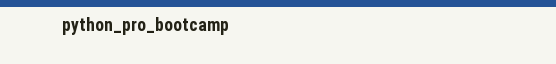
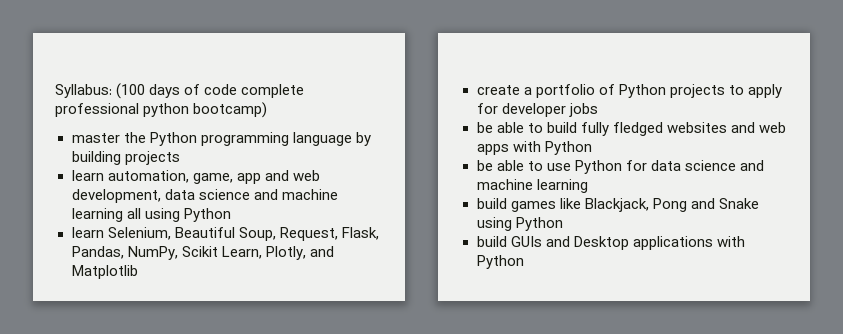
- python_pro_bootcamp
+ Syllabus: (100 days of code complete professional python bootcamp)
+ master the Python programming language by building projects
+ learn automation, game, app and web development, data science and machine learning all using Python
+ learn Selenium, Beautiful Soup, Request, Flask, Pandas, NumPy, Scikit Learn, Plotly, and Matplotlib
+ create a portfolio of Python projects to apply for developer jobs
+ be able to build fully fledged websites and web apps with Python
+ be able to use Python for data science and machine learning
+ build games like Blackjack, Pong and Snake using Python
+ build GUIs and Desktop applications with Python

